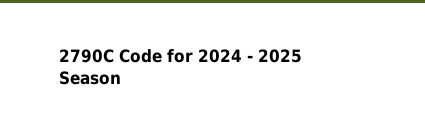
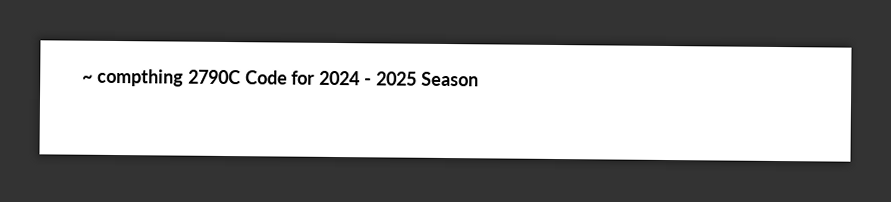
- 2790C Code for 2024 - 2025 Season
+ ~ compthing 2790C Code for 2024 - 2025 Season

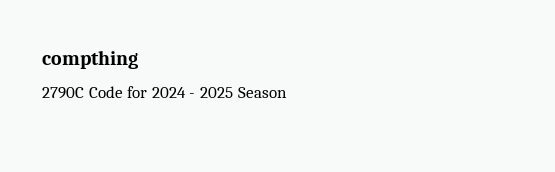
- ~ compthing 2790C Code for 2024 - 2025 Season
+ compthing
+ 2790C Code for 2024 - 2025 Season

